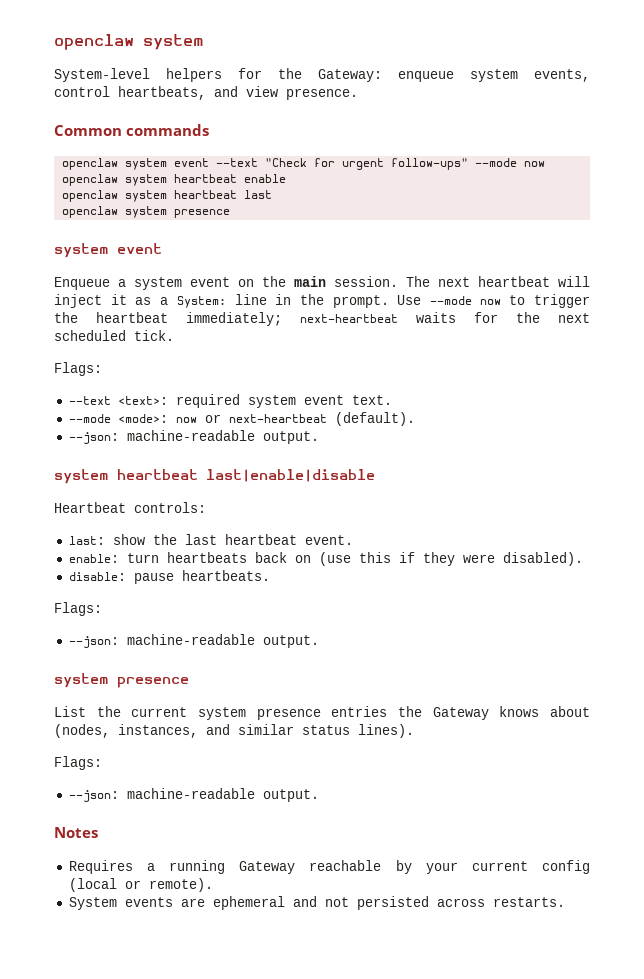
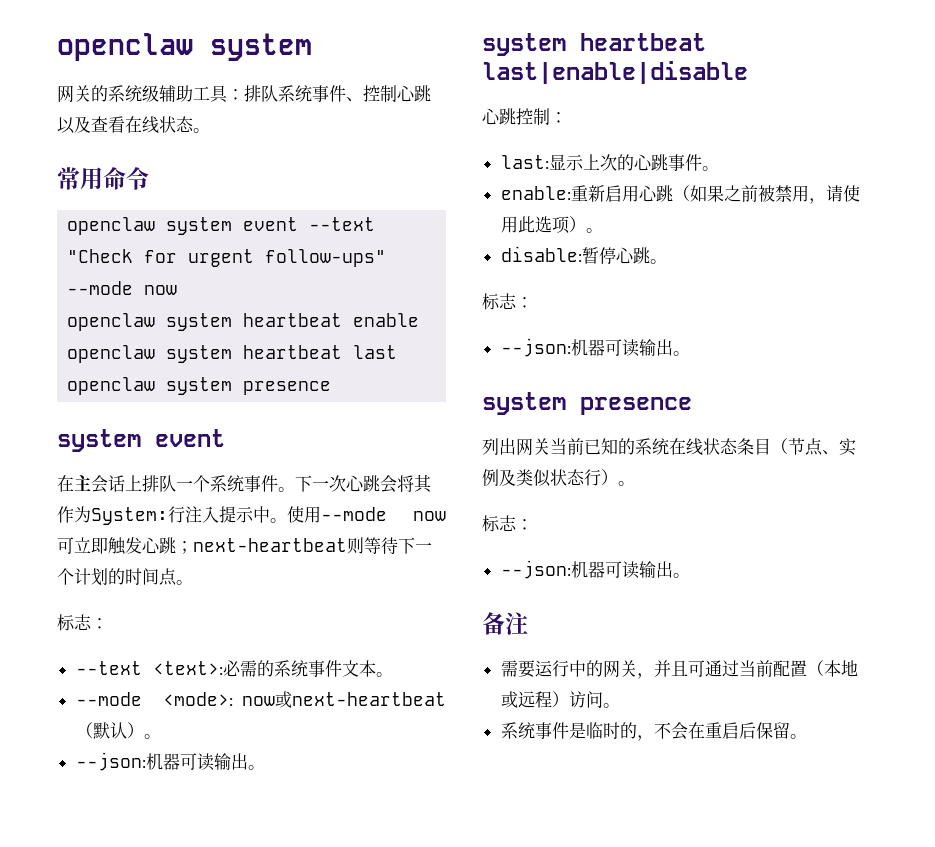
- System-level helpers for the Gateway: enqueue system events, control heartbeats, and view presence.
- Common commands
+ 网关的系统级辅助工具：排队系统事件、控制心跳以及查看在线状态。
+ 常用命令
- Enqueue a system event on the main session. The next heartbeat will inject it as a System: line in the prompt. Use --mode now to trigger the heartbeat immediately; next-heartbeat waits for the next scheduled tick.
- Flags:
- --text <text>: required system event text.
- --mode <mode>: now or next-heartbeat (default).
- --json: machine-readable output.
+ 在主会话上排队一个系统事件。下一次心跳会将其作为System:行注入提示中。使用--mode now可立即触发心跳；next-heartbeat则等待下一个计划的时间点。
+ 标志：
+ --text <text>:必需的系统事件文本。
+ --mode <mode>: now或next-heartbeat（默认）。
+ --json:机器可读输出。
- Heartbeat controls:
+ 心跳控制：
- last: show the last heartbeat event.
- enable: turn heartbeats back on (use this if they were disabled).
- disable: pause heartbeats.
- Flags:
- --json: machine-readable output.
+ last:显示上次的心跳事件。
+ enable:重新启用心跳（如果之前被禁用，请使用此选项）。
+ disable:暂停心跳。
+ 标志：
+ --json:机器可读输出。
  system presence
- List the current system presence entries the Gateway knows about (nodes, instances, and similar status lines).
- Flags:
- --json: machine-readable output.
- Notes
- Requires a running Gateway reachable by your current config (local or remote).
- System events are ephemeral and not persisted across restarts.
+ 列出网关当前已知的系统在线状态条目（节点、实例及类似状态行）。
+ 标志：
+ --json:机器可读输出。
+ 备注
+ 需要运行中的网关，并且可通过当前配置（本地或远程）访问。
+ 系统事件是临时的，不会在重启后保留。

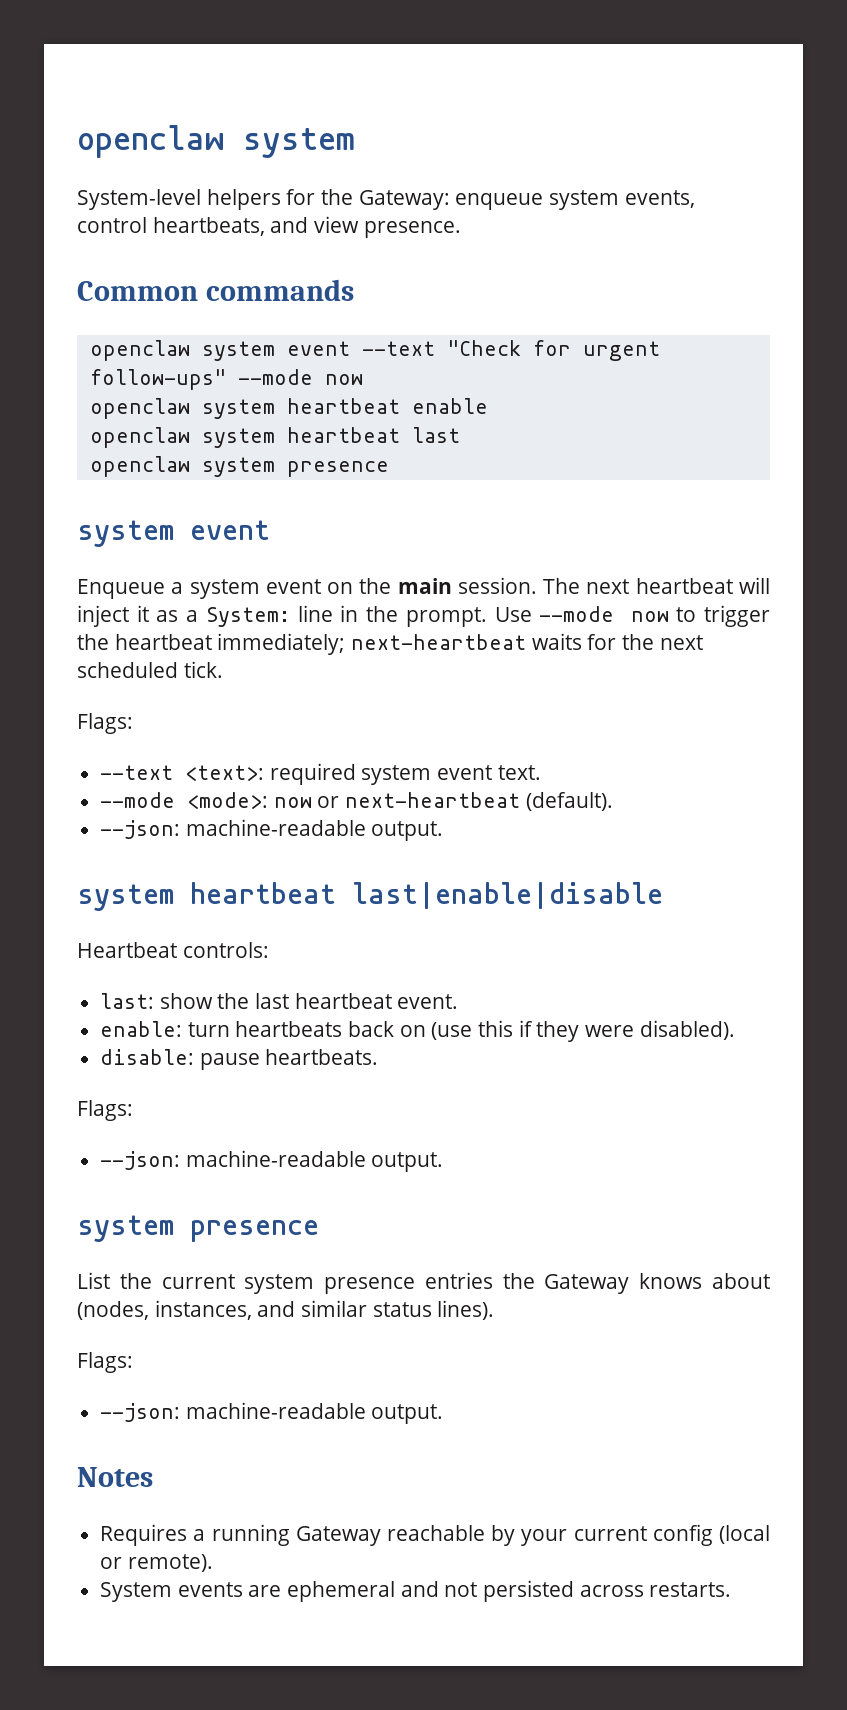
- 网关的系统级辅助工具：排队系统事件、控制心跳以及查看在线状态。
- 常用命令
+ System-level helpers for the Gateway: enqueue system events, control heartbeats, and view presence.
+ Common commands
- 在主会话上排队一个系统事件。下一次心跳会将其作为System:行注入提示中。使用--mode now可立即触发心跳；next-heartbeat则等待下一个计划的时间点。
- 标志：
- --text <text>:必需的系统事件文本。
- --mode <mode>: now或next-heartbeat（默认）。
- --json:机器可读输出。
+ Enqueue a system event on the main session. The next heartbeat will inject it as a System: line in the prompt. Use --mode now to trigger the heartbeat immediately; next-heartbeat waits for the next scheduled tick.
+ Flags:
+ --text <text>: required system event text.
+ --mode <mode>: now or next-heartbeat (default).
+ --json: machine-readable output.
- 心跳控制：
+ Heartbeat controls:
- last:显示上次的心跳事件。
- enable:重新启用心跳（如果之前被禁用，请使用此选项）。
- disable:暂停心跳。
- 标志：
- --json:机器可读输出。
+ last: show the last heartbeat event.
+ enable: turn heartbeats back on (use this if they were disabled).
+ disable: pause heartbeats.
+ Flags:
+ --json: machine-readable output.
  system presence
- 列出网关当前已知的系统在线状态条目（节点、实例及类似状态行）。
- 标志：
- --json:机器可读输出。
- 备注
- 需要运行中的网关，并且可通过当前配置（本地或远程）访问。
- 系统事件是临时的，不会在重启后保留。
+ List the current system presence entries the Gateway knows about (nodes, instances, and similar status lines).
+ Flags:
+ --json: machine-readable output.
+ Notes
+ Requires a running Gateway reachable by your current config (local or remote).
+ System events are ephemeral and not persisted across restarts.

